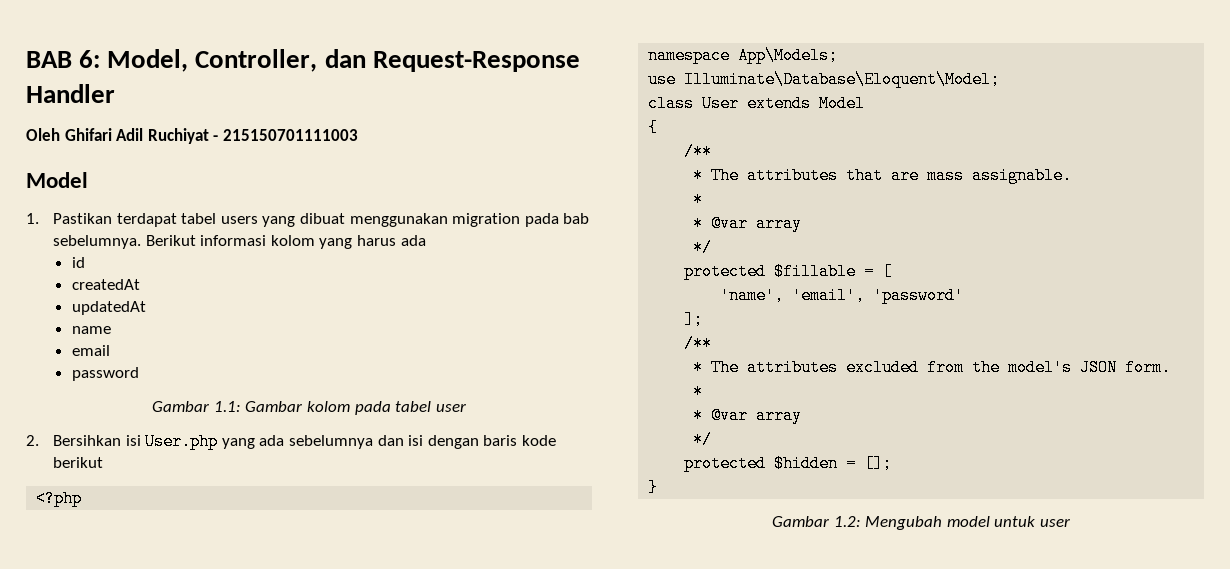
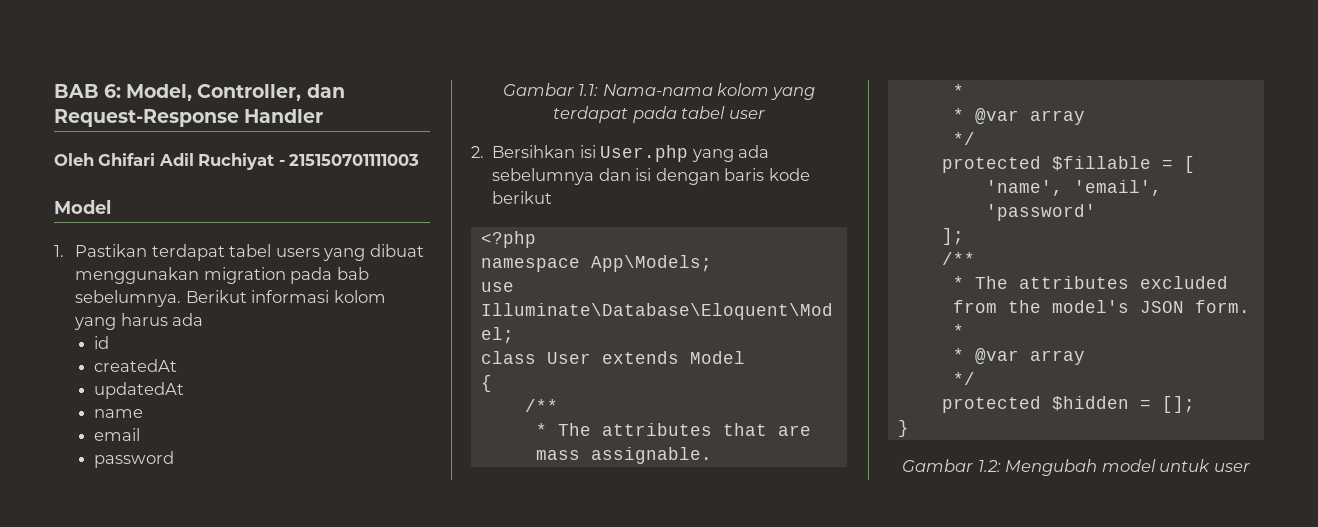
- Gambar 1.1: Gambar kolom pada tabel user
+ Gambar 1.1: Nama-nama kolom yang terdapat pada tabel user

